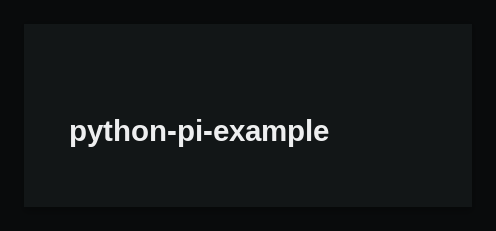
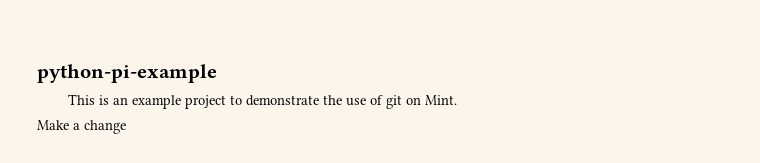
+ This is an example project to demonstrate the use of git on Mint.
+ Make a change

